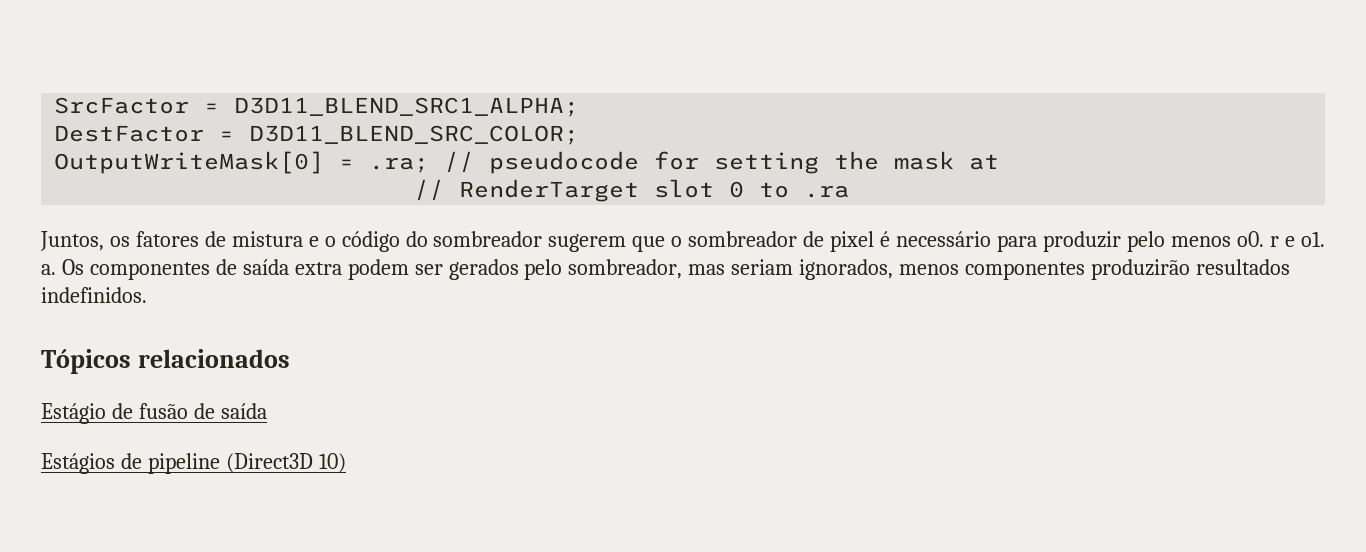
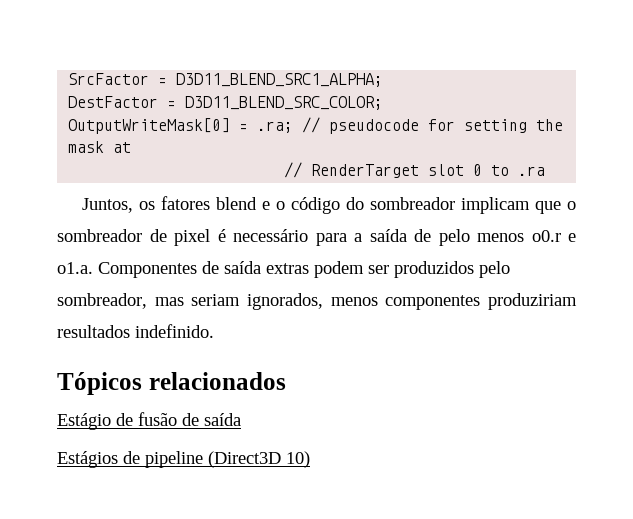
- Juntos, os fatores de mistura e o código do sombreador sugerem que o sombreador de pixel é necessário para produzir pelo menos o0. r e o1. a. Os componentes de saída extra podem ser gerados pelo sombreador, mas seriam ignorados, menos componentes produzirão resultados indefinidos.
+ Juntos, os fatores blend e o código do sombreador implicam que o sombreador de pixel é necessário para a saída de pelo menos o0.r e o1.a. Componentes de saída extras podem ser produzidos pelo sombreador, mas seriam ignorados, menos componentes produziriam resultados indefinido.

